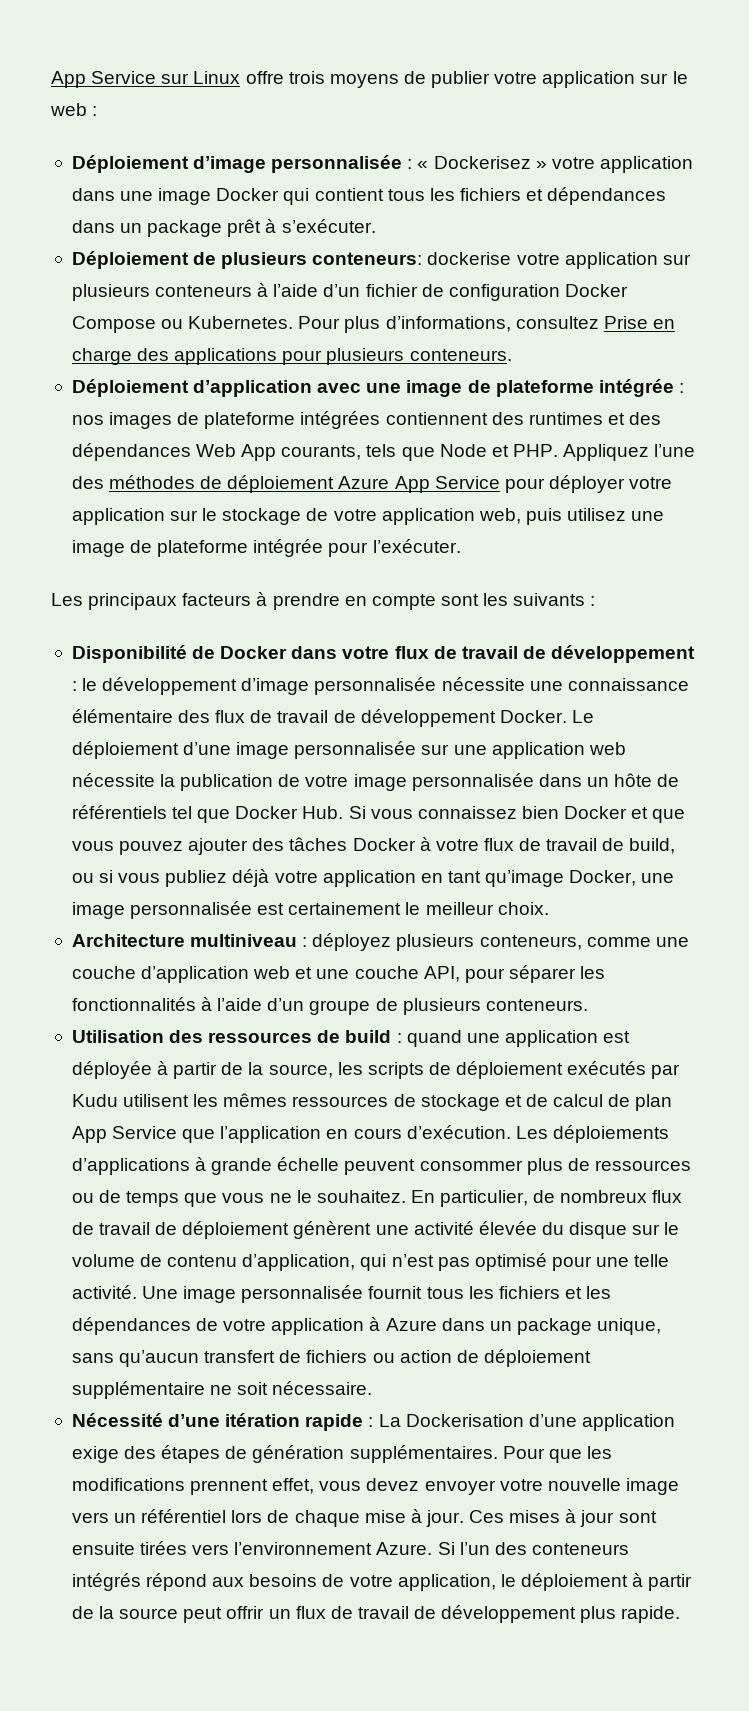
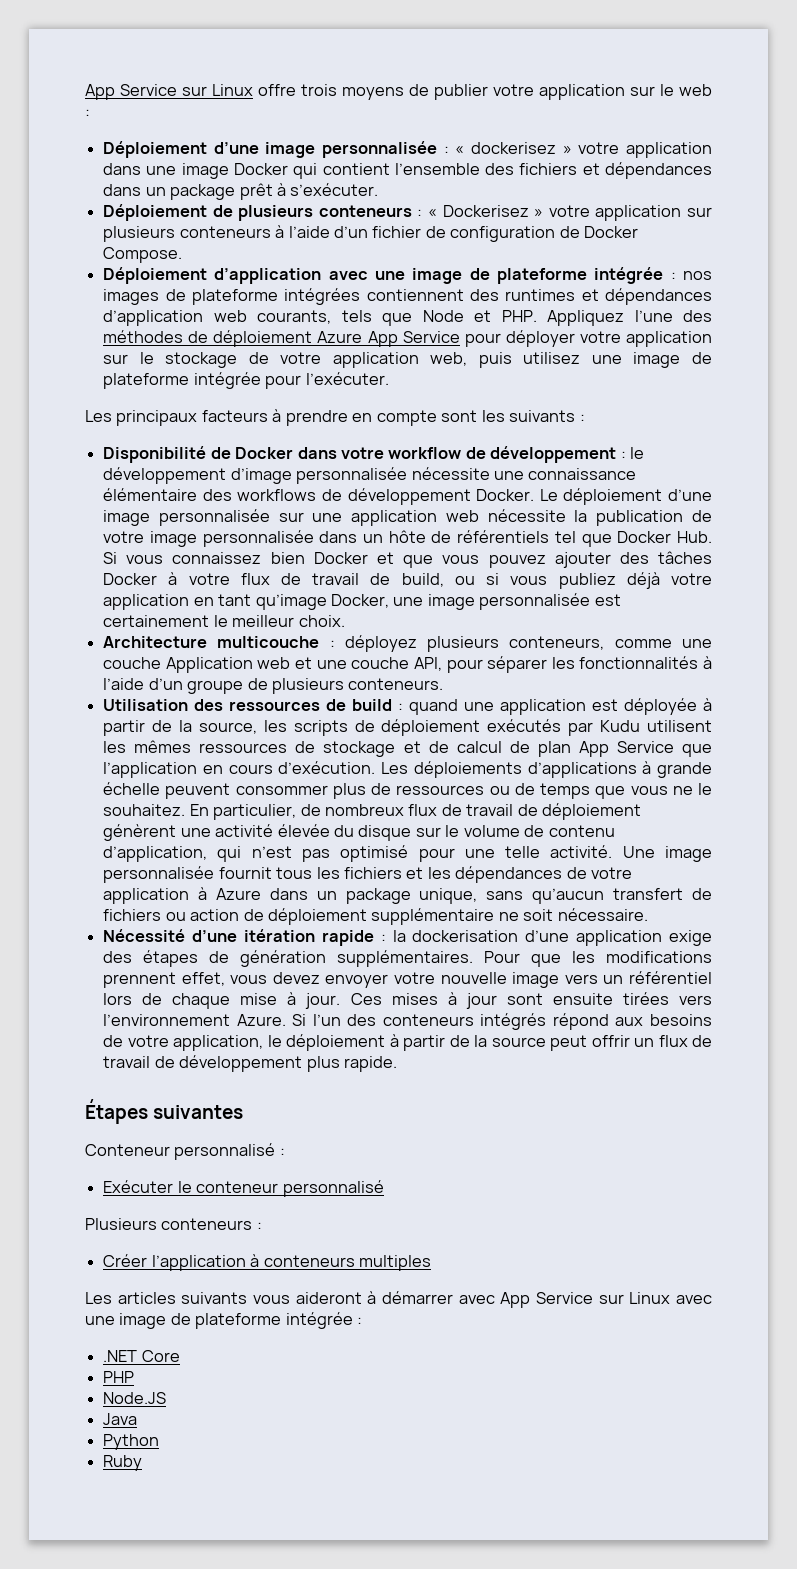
- Déploiement d’image personnalisée : « Dockerisez » votre application dans une image Docker qui contient tous les fichiers et dépendances dans un package prêt à s’exécuter.
+ Déploiement d’une image personnalisée : « dockerisez » votre application dans une image Docker qui contient l’ensemble des fichiers et dépendances dans un package prêt à s’exécuter.
- Déploiement de plusieurs conteneurs: dockerise votre application sur plusieurs conteneurs à l’aide d’un fichier de configuration Docker Compose ou Kubernetes. Pour plus d’informations, consultez Prise en charge des applications pour plusieurs conteneurs.
+ Déploiement de plusieurs conteneurs : « Dockerisez » votre application sur plusieurs conteneurs à l’aide d’un fichier de configuration de Docker Compose.
- Déploiement d’application avec une image de plateforme intégrée : nos images de plateforme intégrées contiennent des runtimes et des dépendances Web App courants, tels que Node et PHP. Appliquez l’une des méthodes de déploiement Azure App Service pour déployer votre application sur le stockage de votre application web, puis utilisez une image de plateforme intégrée pour l’exécuter.
+ Déploiement d’application avec une image de plateforme intégrée : nos images de plateforme intégrées contiennent des runtimes et dépendances d’application web courants, tels que Node et PHP. Appliquez l’une des méthodes de déploiement Azure App Service pour déployer votre application sur le stockage de votre application web, puis utilisez une image de plateforme intégrée pour l’exécuter.
- Disponibilité de Docker dans votre flux de travail de développement : le développement d’image personnalisée nécessite une connaissance élémentaire des flux de travail de développement Docker.
+ Disponibilité de Docker dans votre workflow de développement : le développement d’image personnalisée nécessite une connaissance élémentaire des workflows de développement Docker.
- Architecture multiniveau : déployez plusieurs conteneurs, comme une couche d’application web et une couche API, pour séparer les fonctionnalités à l’aide d’un groupe de plusieurs conteneurs.
+ Architecture multicouche : déployez plusieurs conteneurs, comme une couche Application web et une couche API, pour séparer les fonctionnalités à l’aide d’un groupe de plusieurs conteneurs.
- Nécessité d’une itération rapide : La Dockerisation d’une application exige des étapes de génération supplémentaires.
+ Nécessité d’une itération rapide : la dockerisation d’une application exige des étapes de génération supplémentaires.
+ Étapes suivantes
+ Conteneur personnalisé :
+ Exécuter le conteneur personnalisé
+ Plusieurs conteneurs :
+ Créer l’application à conteneurs multiples
+ Les articles suivants vous aideront à démarrer avec App Service sur Linux avec une image de plateforme intégrée :
+ .NET Core
+ PHP
+ Node.JS
+ Java
+ Python
+ Ruby

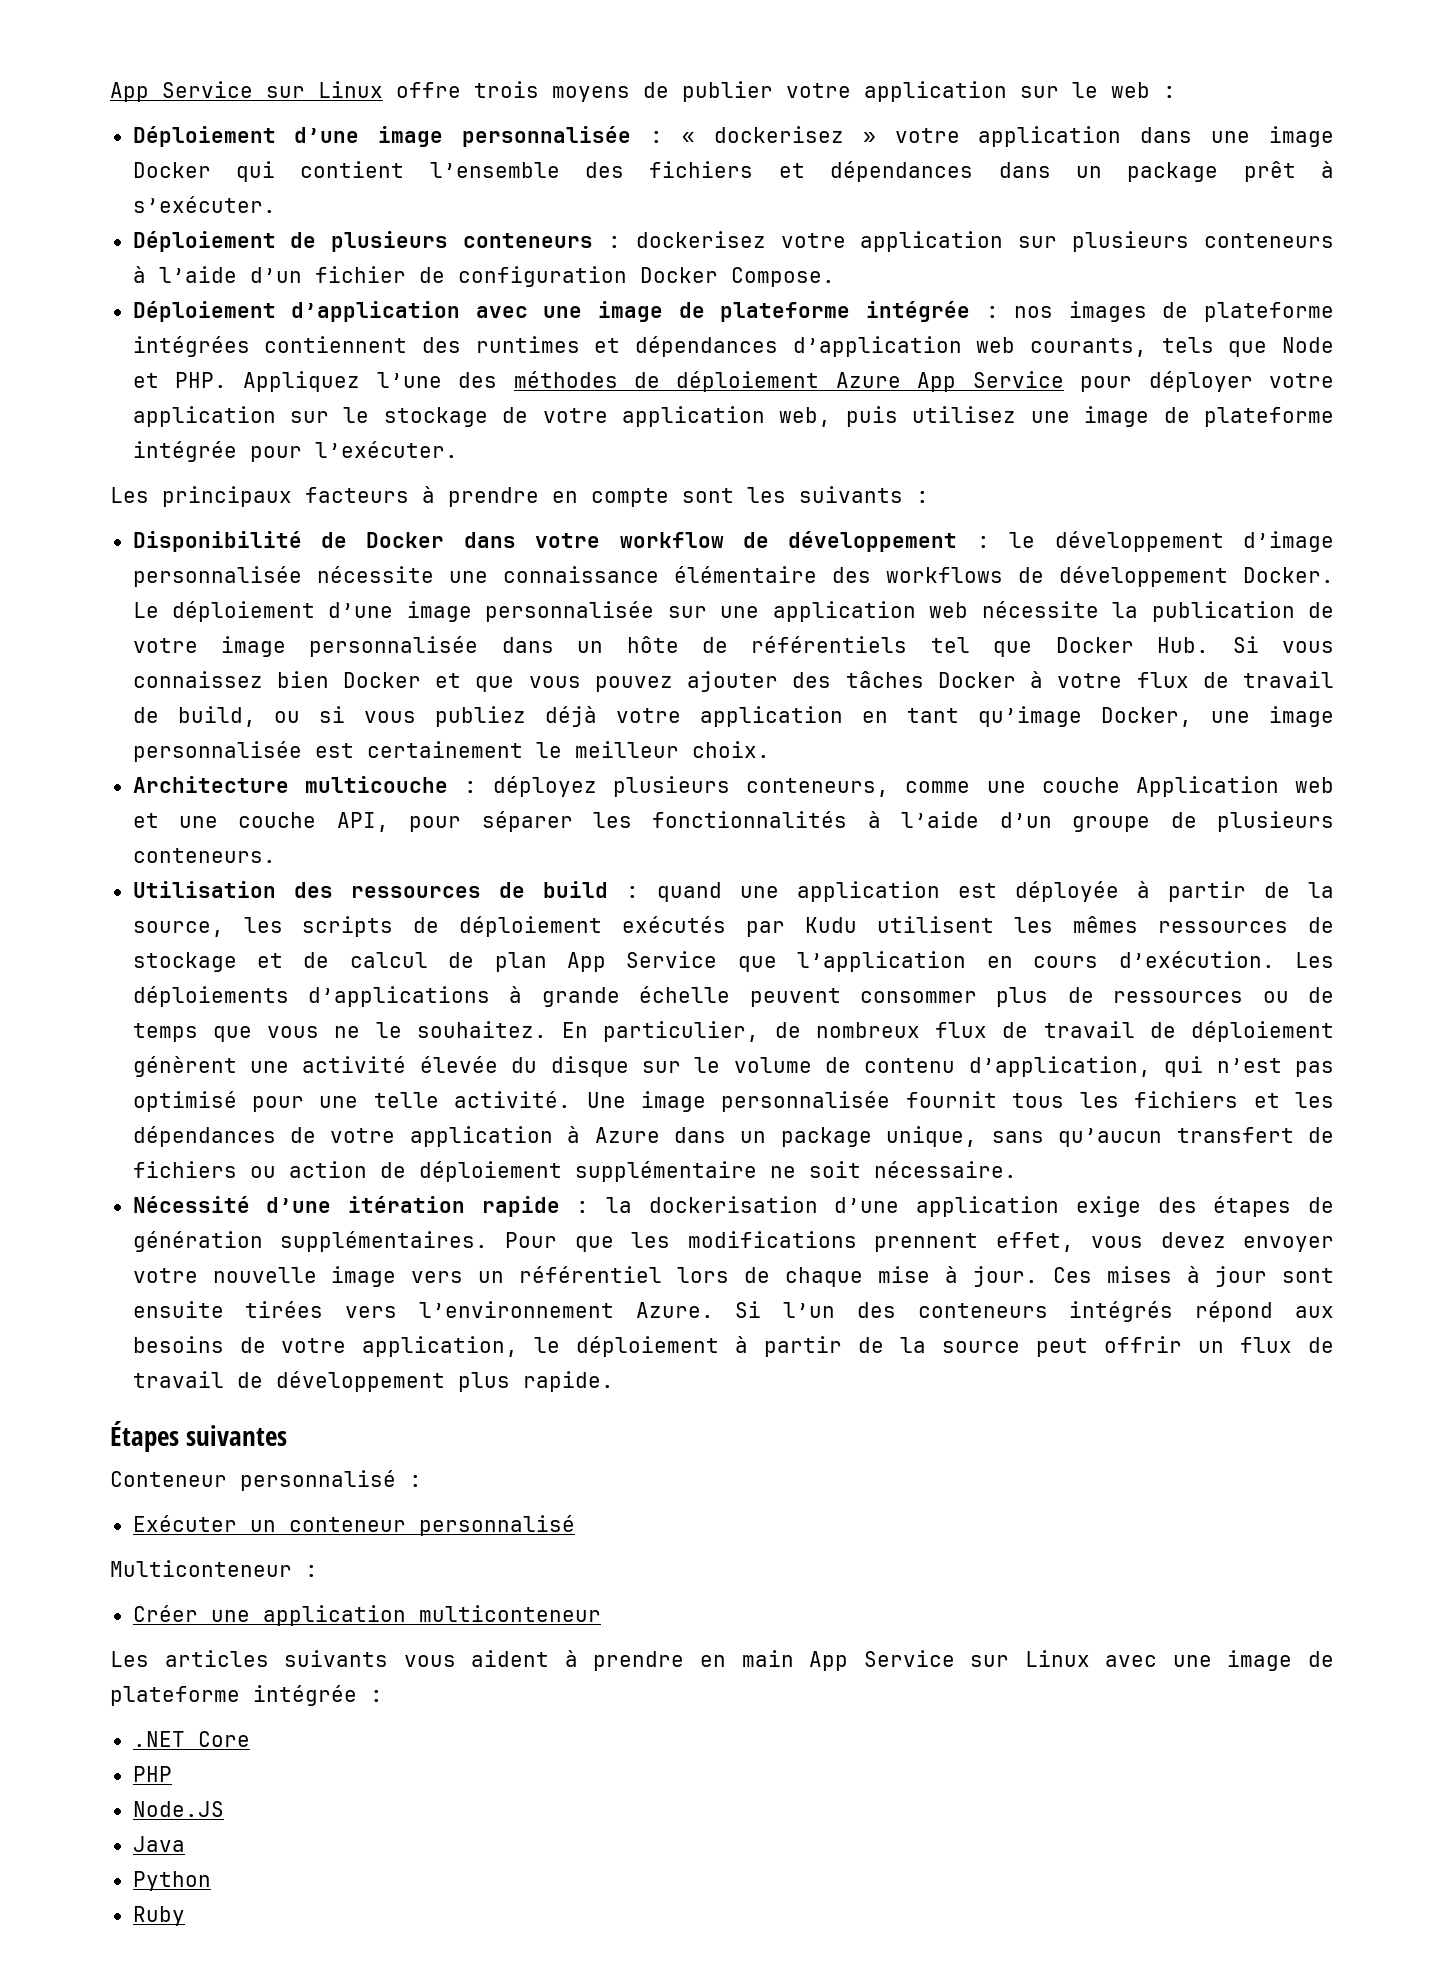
- Déploiement de plusieurs conteneurs : « Dockerisez » votre application sur plusieurs conteneurs à l’aide d’un fichier de configuration de Docker Compose.
+ Déploiement de plusieurs conteneurs : dockerisez votre application sur plusieurs conteneurs à l’aide d’un fichier de configuration Docker Compose.
- Exécuter le conteneur personnalisé
+ Exécuter un conteneur personnalisé
- Plusieurs conteneurs :
+ Multiconteneur :
- Créer l’application à conteneurs multiples
+ Créer une application multiconteneur
- Les articles suivants vous aideront à démarrer avec App Service sur Linux avec une image de plateforme intégrée :
+ Les articles suivants vous aident à prendre en main App Service sur Linux avec une image de plateforme intégrée :

